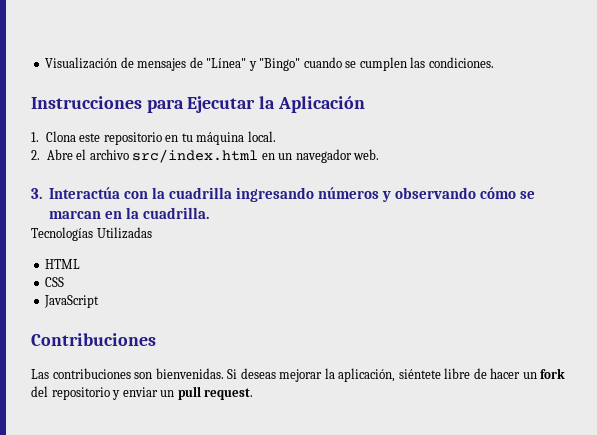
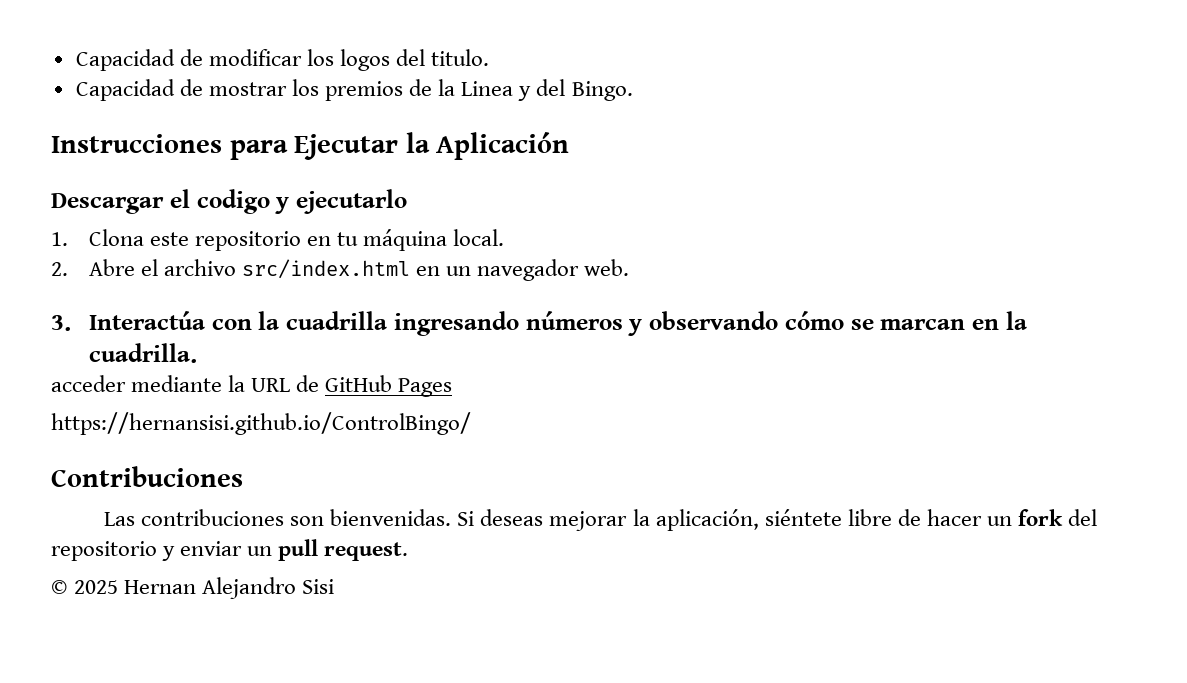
- Visualización de mensajes de "Línea" y "Bingo" cuando se cumplen las condiciones.
+ Capacidad de modificar los logos del titulo.
+ Capacidad de mostrar los premios de la Linea y del Bingo.
+ Descargar el codigo y ejecutarlo
- Tecnologías Utilizadas
- HTML
- CSS
- JavaScript
+ acceder mediante la URL de GitHub Pages
+ https://hernansisi.github.io/ControlBingo/
+ © 2025 Hernan Alejandro Sisi

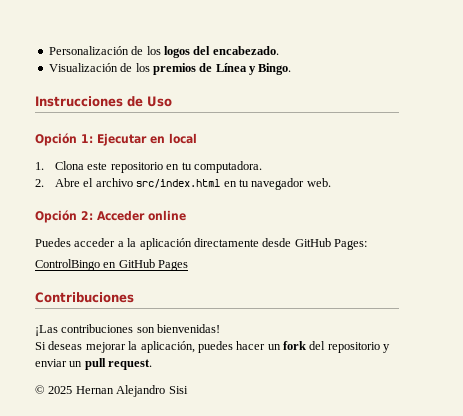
- Capacidad de modificar los logos del titulo.
- Capacidad de mostrar los premios de la Linea y del Bingo.
- Instrucciones para Ejecutar la Aplicación
- Descargar el codigo y ejecutarlo
+ Personalización de los logos del encabezado.
+ Visualización de los premios de Línea y Bingo.
+ Instrucciones de Uso
+ Opción 1: Ejecutar en local
- 1. Clona este repositorio en tu máquina local.
+ 1. Clona este repositorio en tu computadora.
- 2. Abre el archivo src/index.html en un navegador web.
+ 2. Abre el archivo src/index.html en tu navegador web.
- 3. Interactúa con la cuadrilla ingresando números y observando cómo se marcan en la cuadrilla.
- acceder mediante la URL de GitHub Pages
+ Opción 2: Acceder online
+ Puedes acceder a la aplicación directamente desde GitHub Pages:
+ ControlBingo en GitHub Pages
- https://hernansisi.github.io/ControlBingo/
- Las contribuciones son bienvenidas. Si deseas mejorar la aplicación, siéntete libre de hacer un fork del repositorio y enviar un pull request.
+ ¡Las contribuciones son bienvenidas!
+ Si deseas mejorar la aplicación, puedes hacer un fork del repositorio y enviar un pull request.

